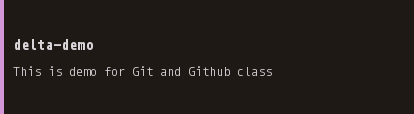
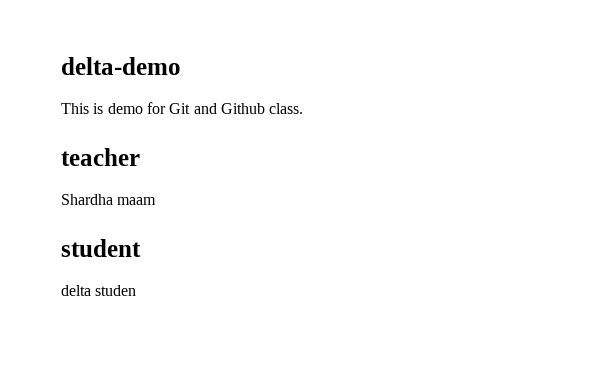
- This is demo for Git and Github class
+ This is demo for Git and Github class.
+ teacher
+ Shardha maam
+ student
+ delta studen

